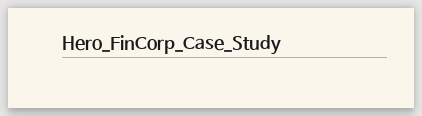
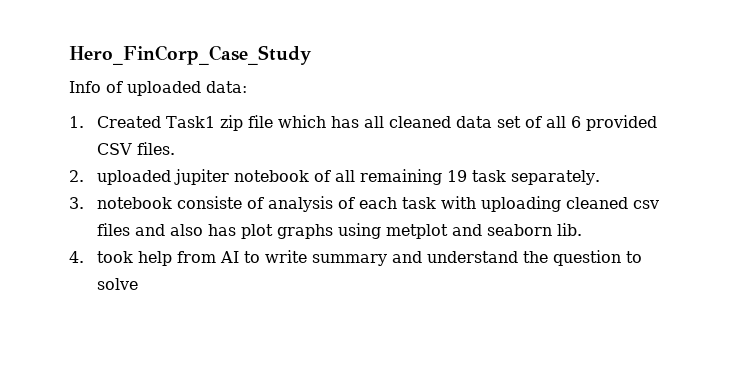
+ Info of uploaded data:
+ 1. Created Task1 zip file which has all cleaned data set of all 6 provided CSV files.
+ 2. uploaded jupiter notebook of all remaining 19 task separately.
+ 3. notebook consiste of analysis of each task with uploading cleaned csv files and also has plot graphs using metplot and seaborn lib.
+ 4. took help from AI to write summary and understand the question to solve

